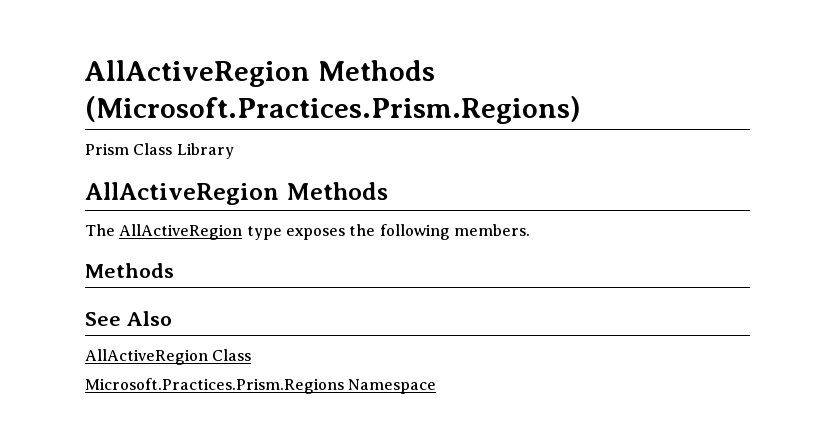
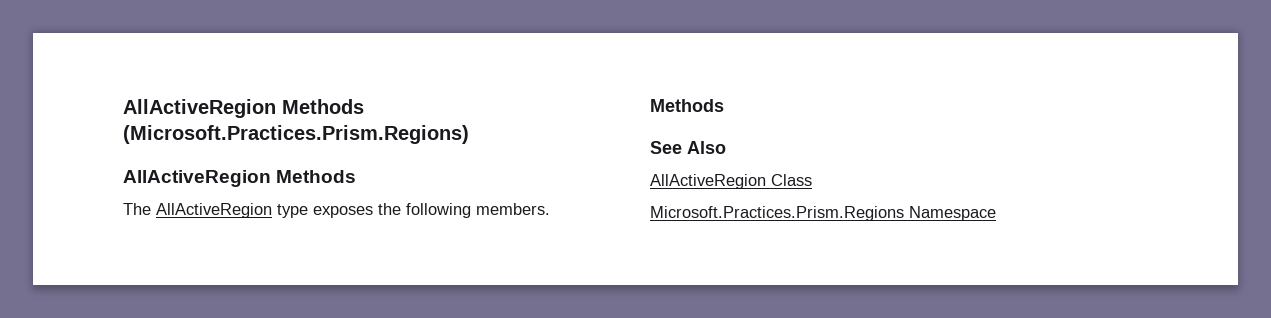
- Prism Class Library

